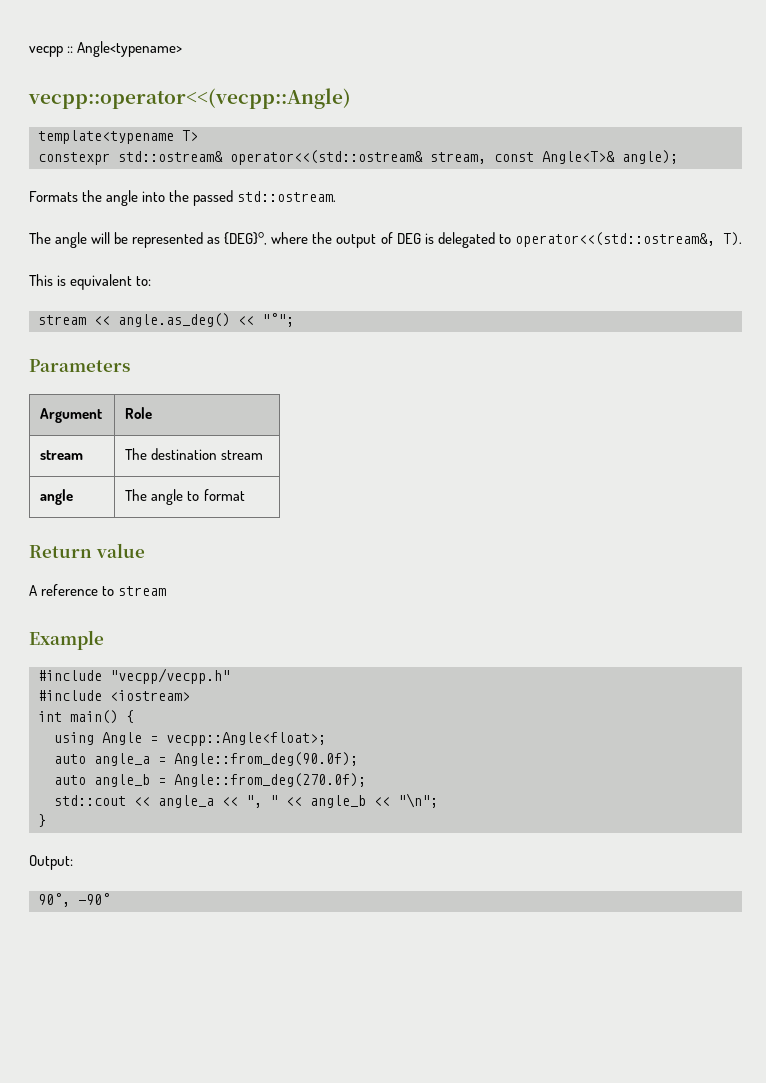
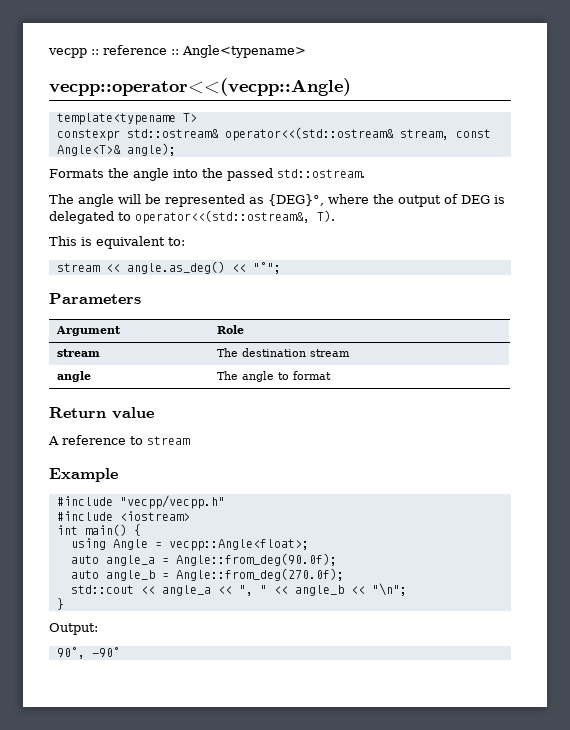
- vecpp :: Angle<typename>
+ vecpp :: reference :: Angle<typename>

